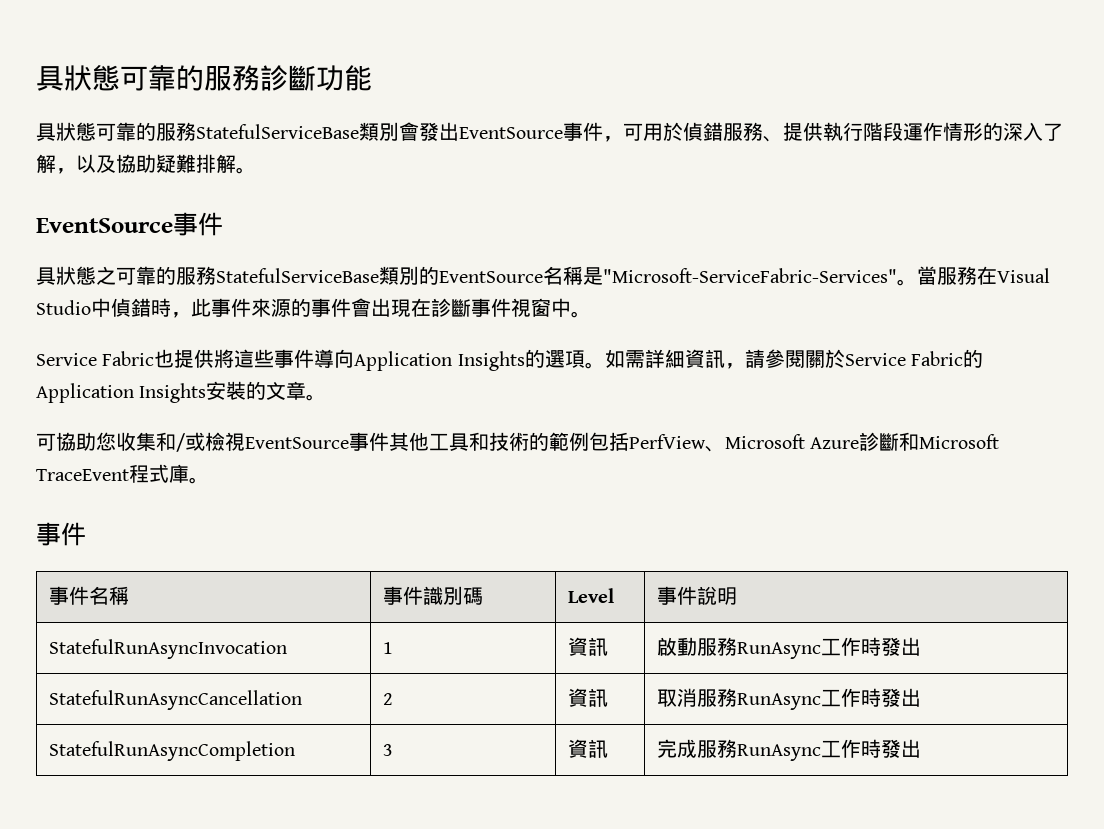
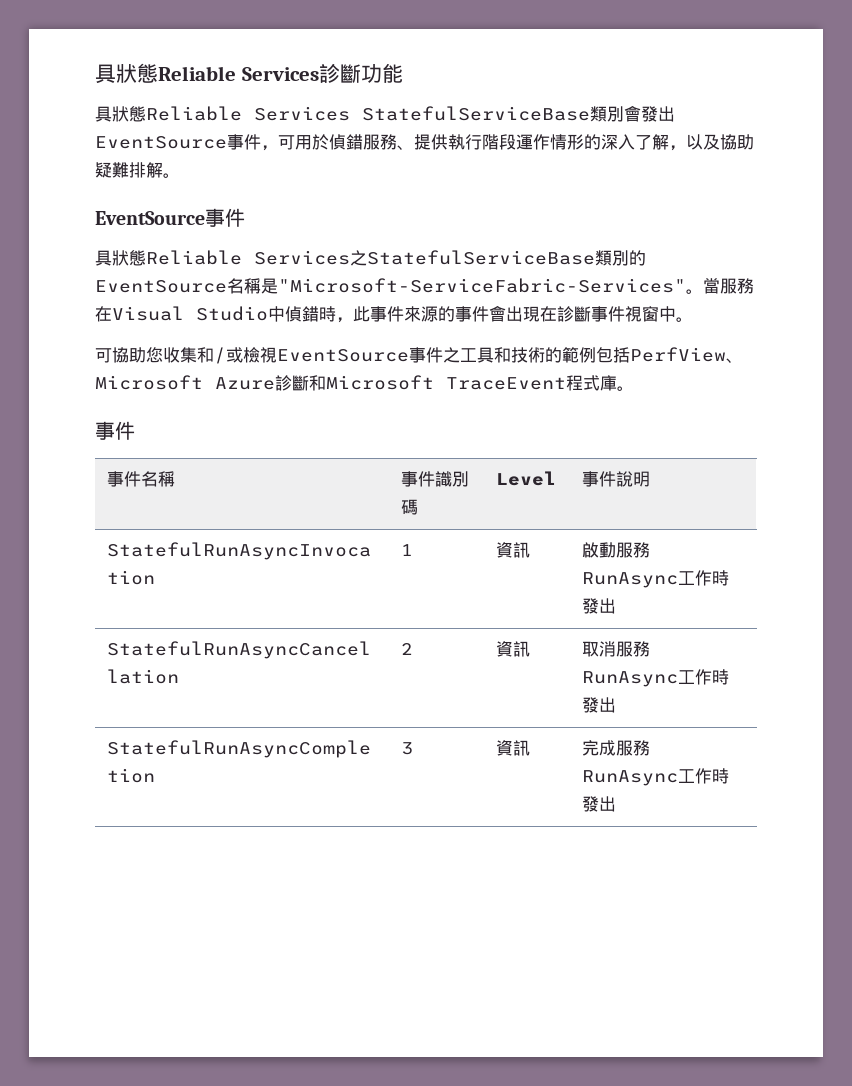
- 具狀態可靠的服務診斷功能
+ 具狀態Reliable Services診斷功能
- 具狀態可靠的服務StatefulServiceBase類別會發出EventSource事件，可用於偵錯服務、提供執行階段運作情形的深入了解，以及協助疑難排解。
+ 具狀態Reliable Services StatefulServiceBase類別會發出EventSource事件，可用於偵錯服務、提供執行階段運作情形的深入了解，以及協助疑難排解。
- 具狀態之可靠的服務StatefulServiceBase類別的EventSource名稱是"Microsoft-ServiceFabric-Services"。
+ 具狀態Reliable Services之StatefulServiceBase類別的EventSource名稱是"Microsoft-ServiceFabric-Services"。
- Service Fabric也提供將這些事件導向Application Insights的選項。如需詳細資訊，請參閱關於Service Fabric的Application Insights安裝的文章。
- 可協助您收集和/或檢視EventSource事件其他工具和技術的範例包括PerfView、Microsoft Azure診斷和Microsoft TraceEvent程式庫。
+ 可協助您收集和/或檢視EventSource事件之工具和技術的範例包括PerfView、Microsoft Azure診斷和Microsoft TraceEvent程式庫。

